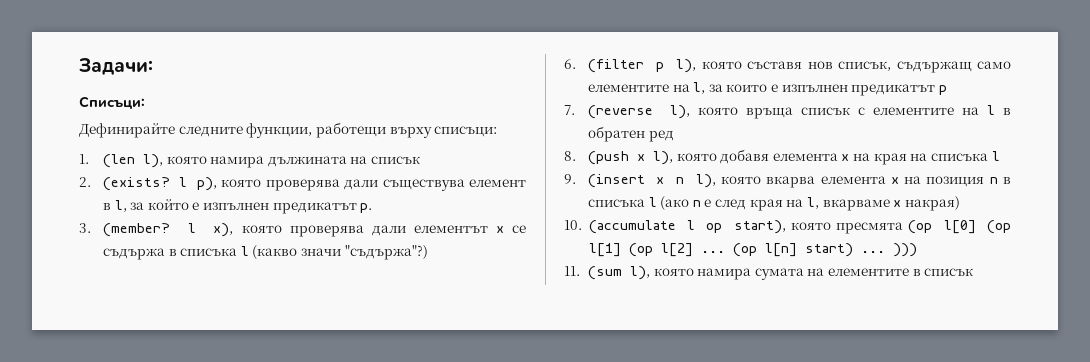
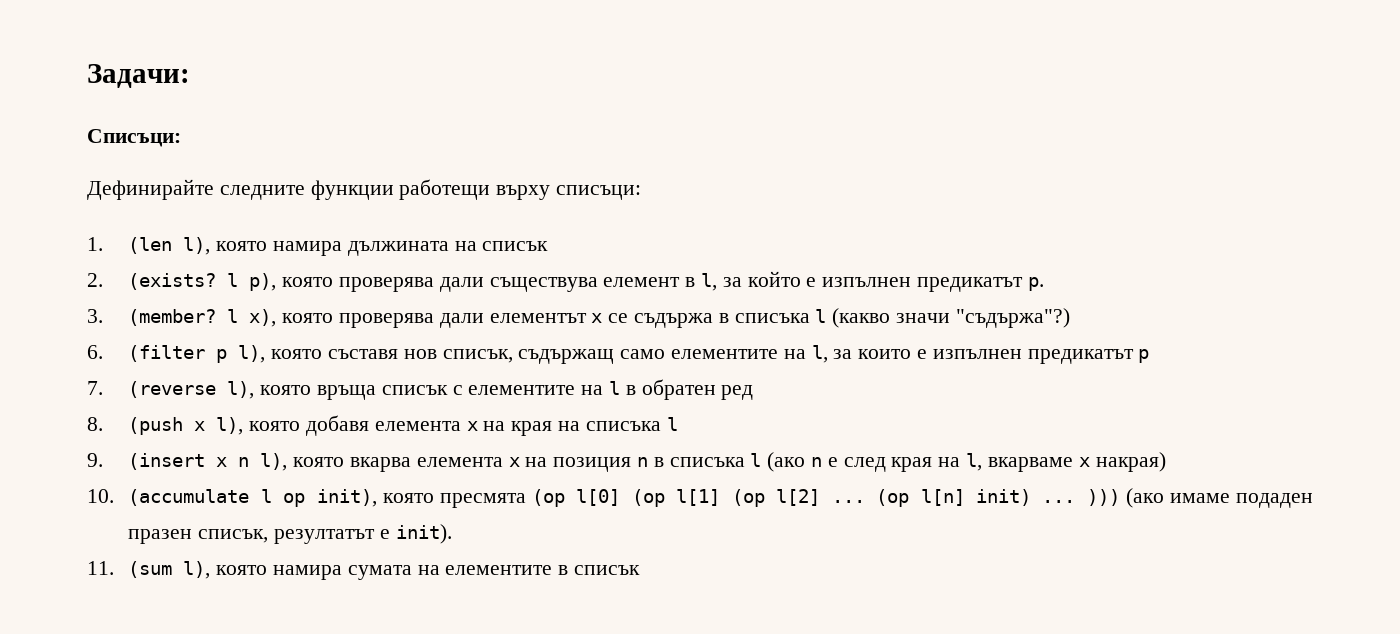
- Дефинирайте следните функции, работещи върху списъци:
+ Дефинирайте следните функции работещи върху списъци:
- 10. (accumulate l op start), която пресмята (op l[0] (op l[1] (op l[2] ...
+ 10. (accumulate l op init), която пресмята (op l[0] (op l[1] (op l[2] ...
- (op l[n] start) ... )))
+ (op l[n] init) ... ))) (ако имаме подаден празен списък, резултатът е init).

